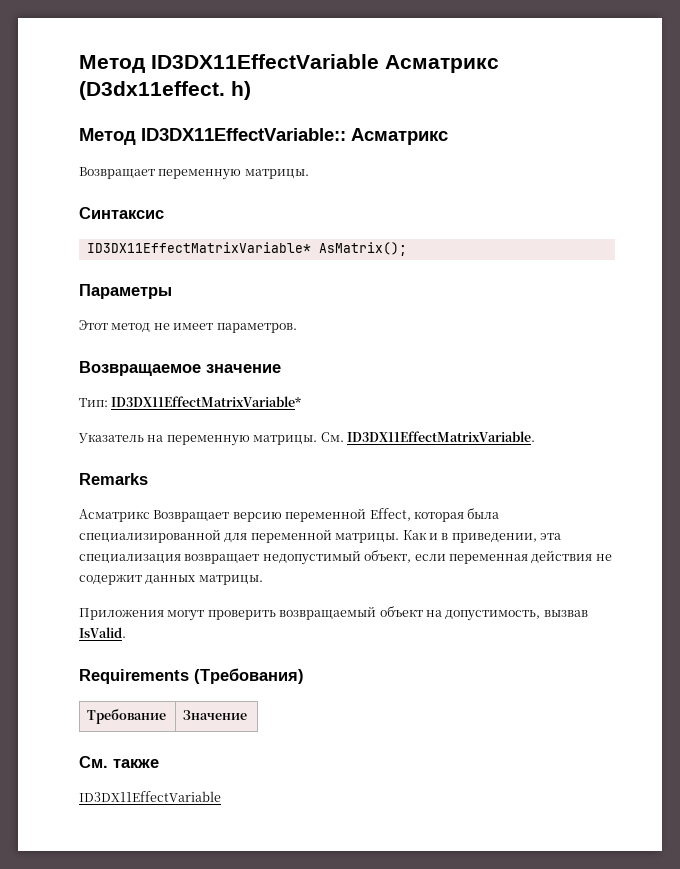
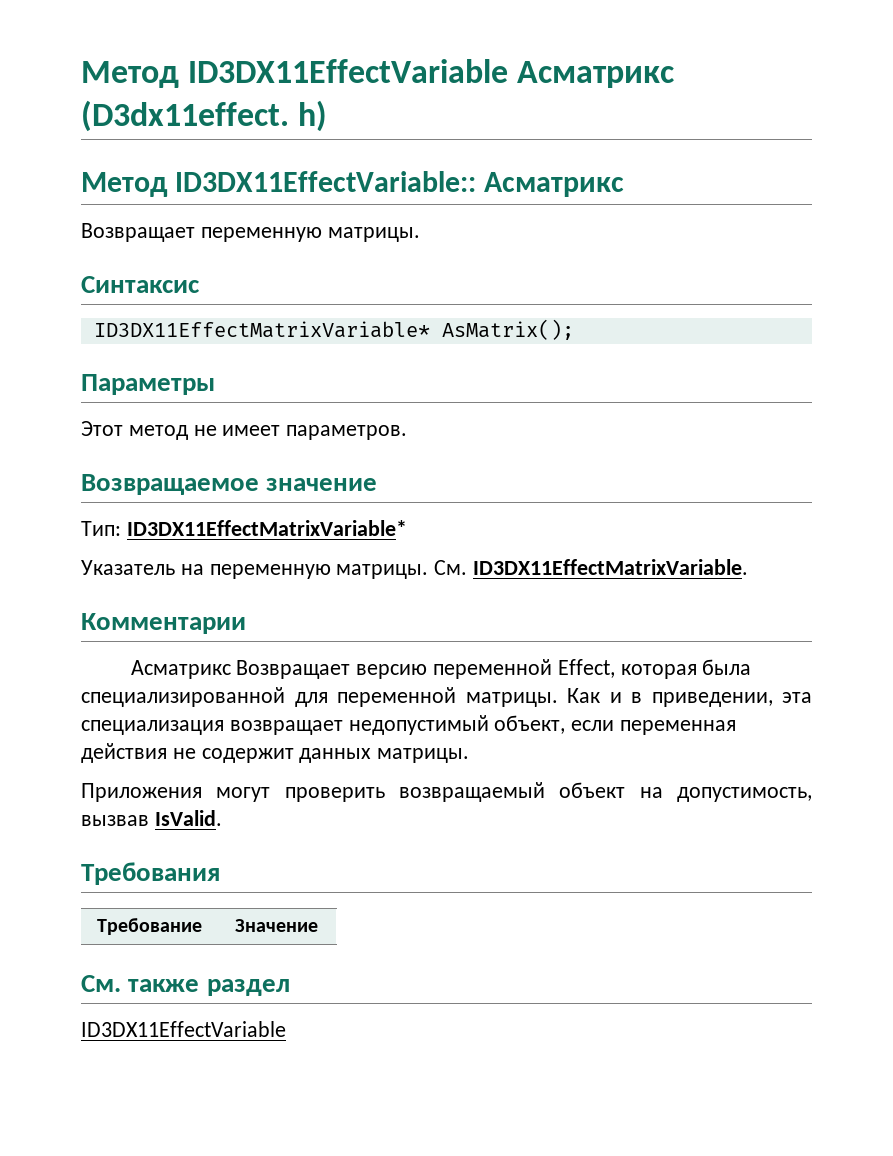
- Remarks
+ Комментарии
- Requirements (Требования)
+ Требования
- См. также
+ См. также раздел

